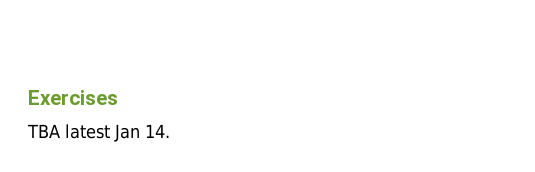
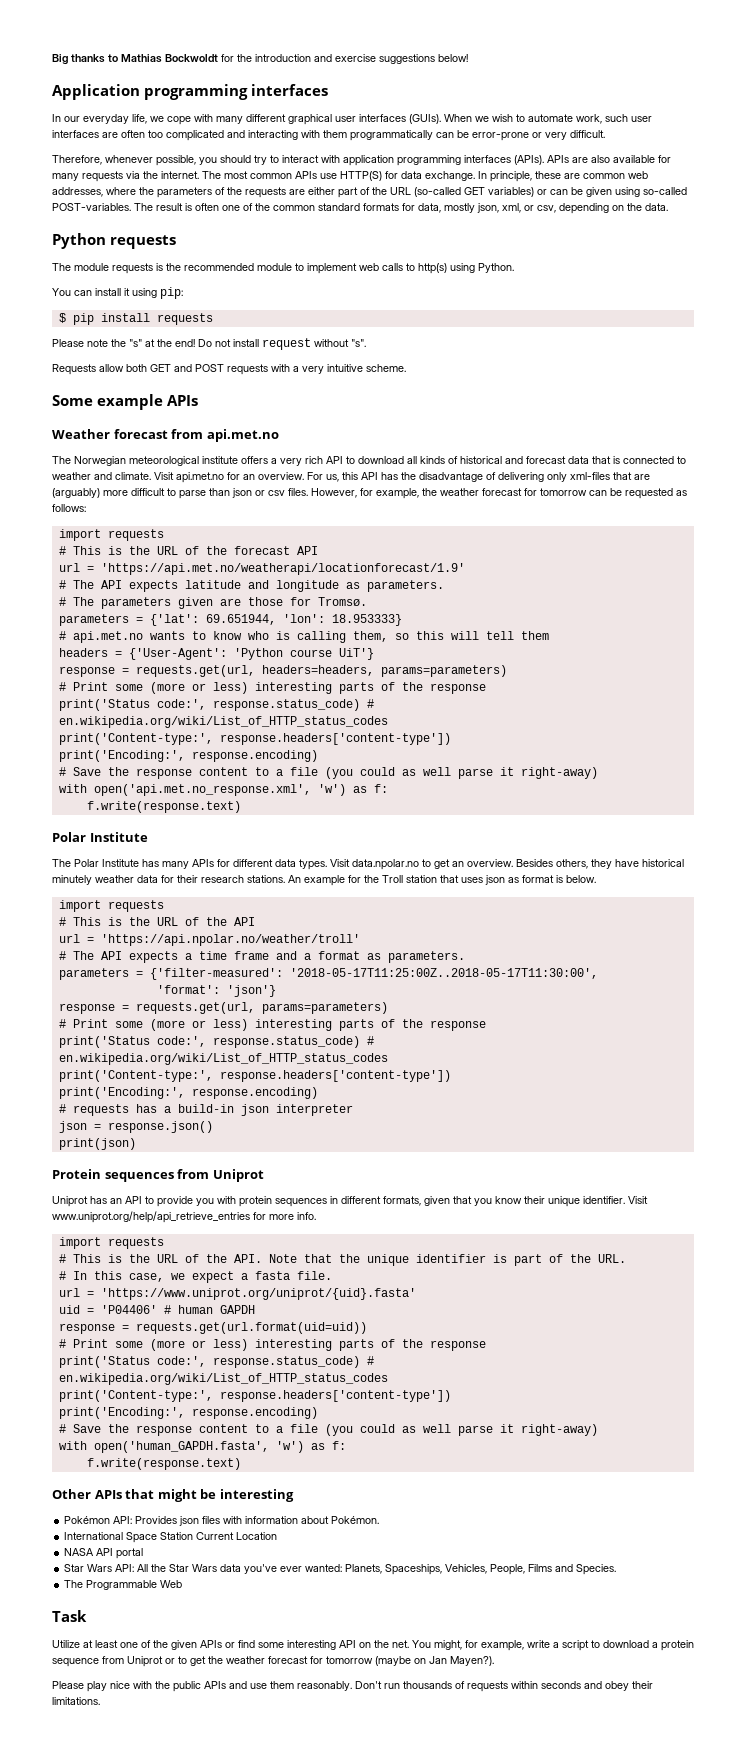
- Exercises
- TBA latest Jan 14.
+ Big thanks to Mathias Bockwoldt for the introduction and exercise suggestions below!
+ Application programming interfaces
+ In our everyday life, we cope with many different graphical user interfaces (GUIs). When we wish to automate work, such user interfaces are often too complicated and interacting with them programmatically can be error-prone or very difficult.
+ Therefore, whenever possible, you should try to interact with application programming interfaces (APIs). APIs are also available for many requests via the internet. The most common APIs use HTTP(S) for data exchange. In principle, these are common web addresses, where the parameters of the requests are either part of the URL (so-called GET variables) or can be given using so-called POST-variables. The result is often one of the common standard formats for data, mostly json, xml, or csv, depending on the data.
+ Python requests
+ The module requests is the recommended module to implement web calls to http(s) using Python.
+ You can install it using pip:
+ $ pip install requests
+ Please note the "s" at the end! Do not install request without "s".
+ Requests allow both GET and POST requests with a very intuitive scheme.
+ Some example APIs
+ Weather forecast from api.met.no
+ The Norwegian meteorological institute offers a very rich API to download all kinds of historical and forecast data that is connected to weather and climate. Visit api.met.no for an overview. For us, this API has the disadvantage of delivering only xml-files that are (arguably) more difficult to parse than json or csv files. However, for example, the weather forecast for tomorrow can be requested as follows:
+ import requests
+ # This is the URL of the forecast API
+ url = 'https://api.met.no/weatherapi/locationforecast/1.9'
+ # The API expects latitude and longitude as parameters.
+ # The parameters given are those for Tromsø.
+ parameters = {'lat': 69.651944, 'lon': 18.953333}
+ # api.met.no wants to know who is calling them, so this will tell them
+ headers = {'User-Agent': 'Python course UiT'}
+ response = requests.get(url, headers=headers, params=parameters)
+ # Print some (more or less) interesting parts of the response
+ print('Status code:', response.status_code) # en.wikipedia.org/wiki/List_of_HTTP_status_codes
+ print('Content-type:', response.headers['content-type'])
+ print('Encoding:', response.encoding)
+ # Save the response content to a file (you could as well parse it right-away)
+ with open('api.met.no_response.xml', 'w') as f:
+ f.write(response.text)
+ Polar Institute
+ The Polar Institute has many APIs for different data types. Visit data.npolar.no to get an overview. Besides others, they have historical minutely weather data for their research stations. An example for the Troll station that uses json as format is below.
+ import requests
+ # This is the URL of the API
+ url = 'https://api.npolar.no/weather/troll'
+ # The API expects a time frame and a format as parameters.
+ parameters = {'filter-measured': '2018-05-17T11:25:00Z..2018-05-17T11:30:00',
+ 'format': 'json'}
+ response = requests.get(url, params=parameters)
+ # Print some (more or less) interesting parts of the response
+ print('Status code:', response.status_code) # en.wikipedia.org/wiki/List_of_HTTP_status_codes
+ print('Content-type:', response.headers['content-type'])
+ print('Encoding:', response.encoding)
+ # requests has a build-in json interpreter
+ json = response.json()
+ print(json)
+ Protein sequences from Uniprot
+ Uniprot has an API to provide you with protein sequences in different formats, given that you know their unique identifier. Visit www.uniprot.org/help/api_retrieve_entries for more info.
+ import requests
+ # This is the URL of the API. Note that the unique identifier is part of the URL.
+ # In this case, we expect a fasta file.
+ url = 'https://www.uniprot.org/uniprot/{uid}.fasta'
+ uid = 'P04406' # human GAPDH
+ response = requests.get(url.format(uid=uid))
+ # Print some (more or less) interesting parts of the response
+ print('Status code:', response.status_code) # en.wikipedia.org/wiki/List_of_HTTP_status_codes
+ print('Content-type:', response.headers['content-type'])
+ print('Encoding:', response.encoding)
+ # Save the response content to a file (you could as well parse it right-away)
+ with open('human_GAPDH.fasta', 'w') as f:
+ f.write(response.text)
+ Other APIs that might be interesting
+ Pokémon API: Provides json files with information about Pokémon.
+ International Space Station Current Location
+ NASA API portal
+ Star Wars API: All the Star Wars data you've ever wanted: Planets, Spaceships, Vehicles, People, Films and Species.
+ The Programmable Web
+ Task
+ Utilize at least one of the given APIs or find some interesting API on the net. You might, for example, write a script to download a protein sequence from Uniprot or to get the weather forecast for tomorrow (maybe on Jan Mayen?).
+ Please play nice with the public APIs and use them reasonably. Don't run thousands of requests within seconds and obey their limitations.

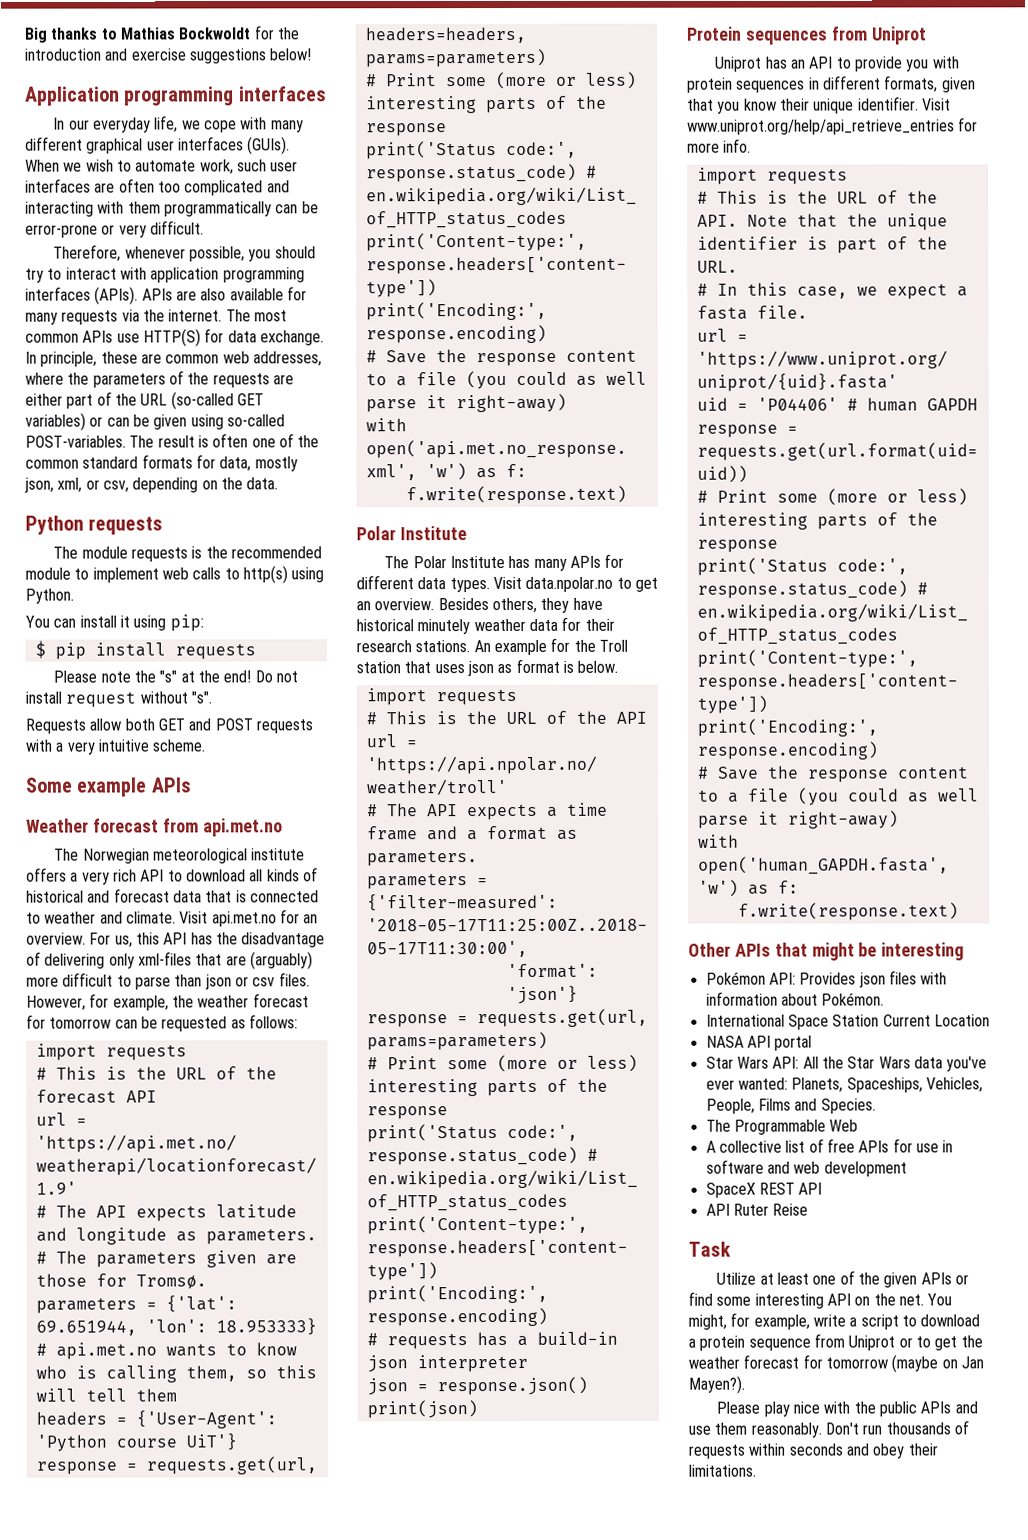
+ A collective list of free APIs for use in software and web development
+ SpaceX REST API
+ API Ruter Reise

